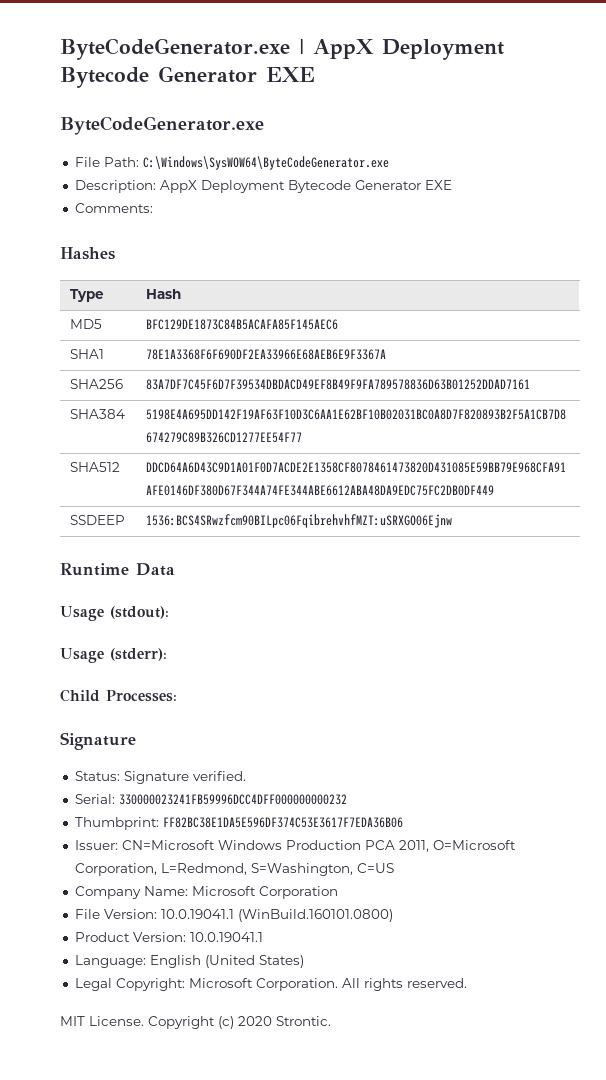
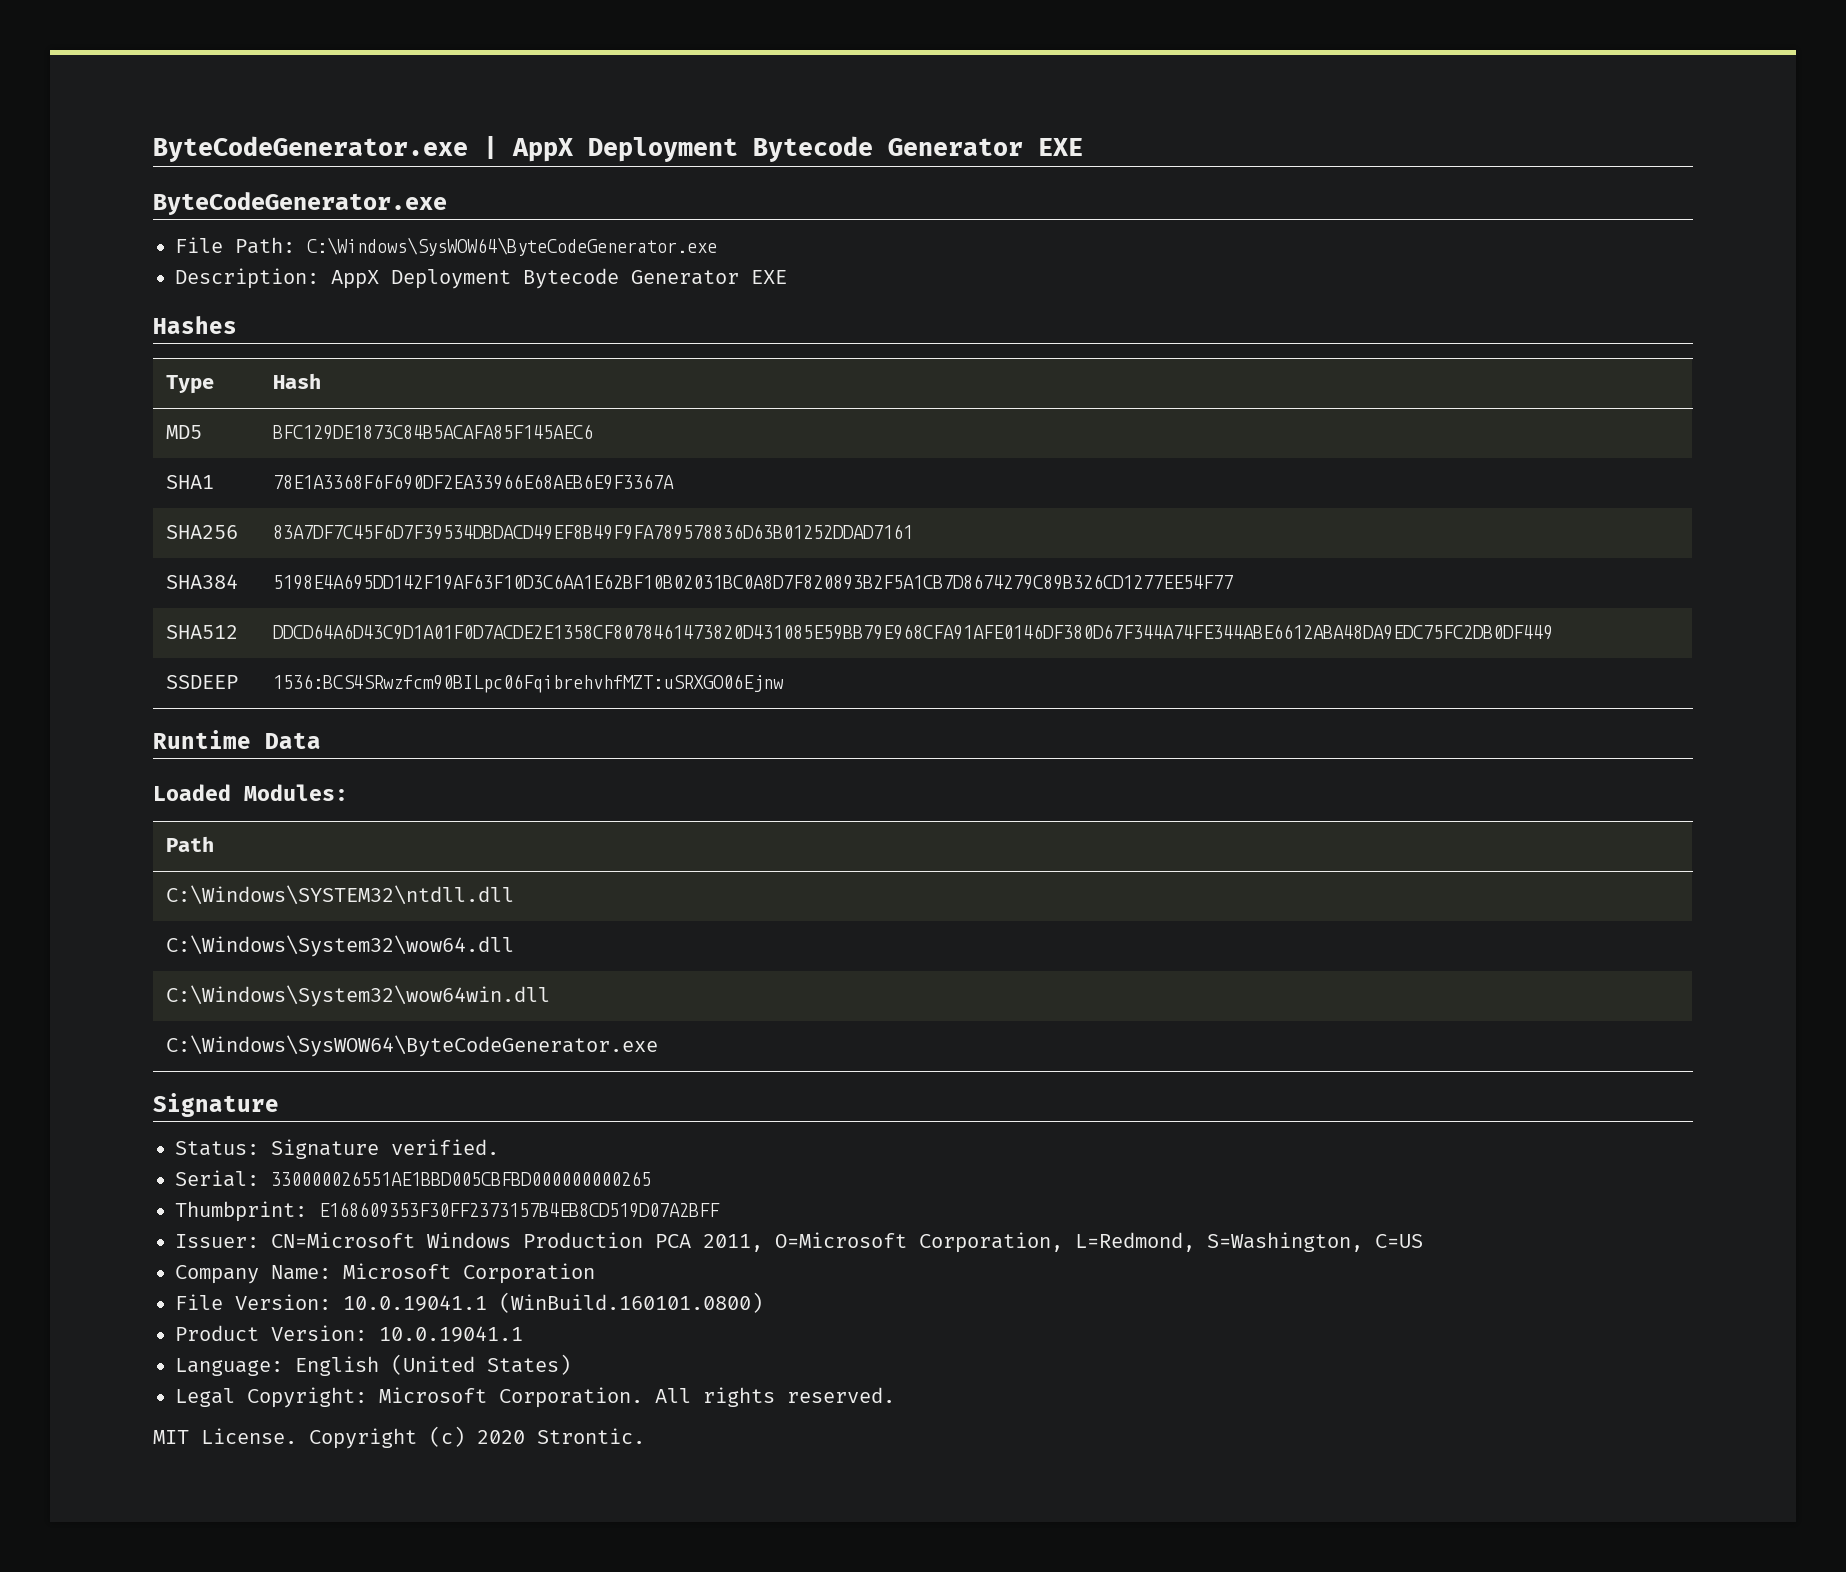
- Comments:
- Usage (stdout):
- Usage (stderr):
- Child Processes:
+ Loaded Modules:
+ Path
+ C:\Windows\SYSTEM32\ntdll.dll
+ C:\Windows\System32\wow64.dll
+ C:\Windows\System32\wow64win.dll
+ C:\Windows\SysWOW64\ByteCodeGenerator.exe
- Serial: 330000023241FB59996DCC4DFF000000000232
+ Serial: 330000026551AE1BBD005CBFBD000000000265
- Thumbprint: FF82BC38E1DA5E596DF374C53E3617F7EDA36B06
+ Thumbprint: E168609353F30FF2373157B4EB8CD519D07A2BFF

